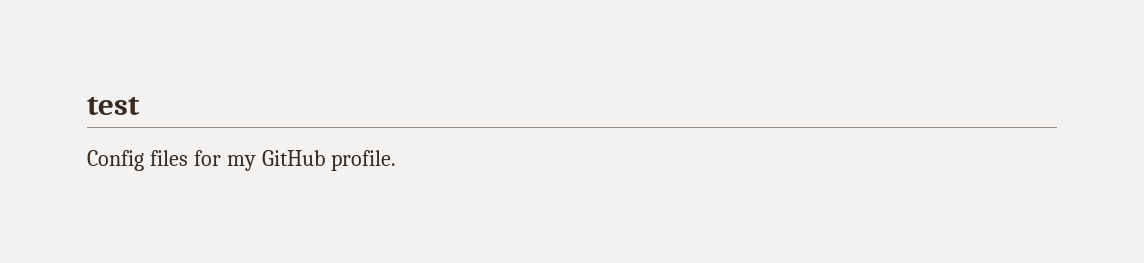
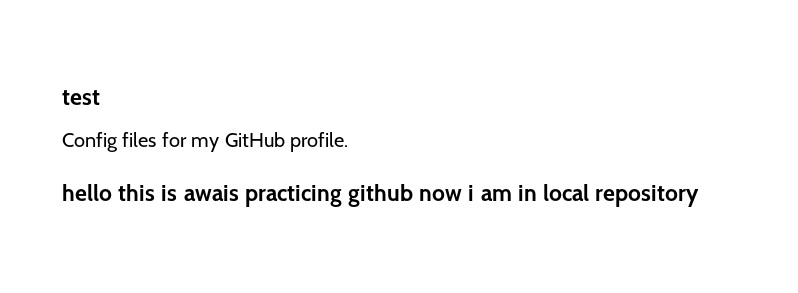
+ hello this is awais practicing github now i am in local repository

